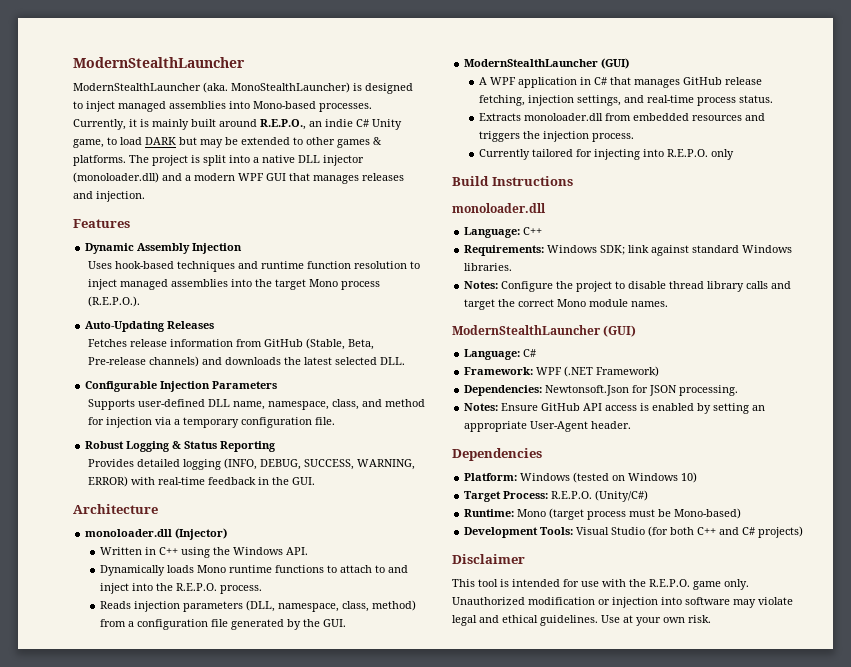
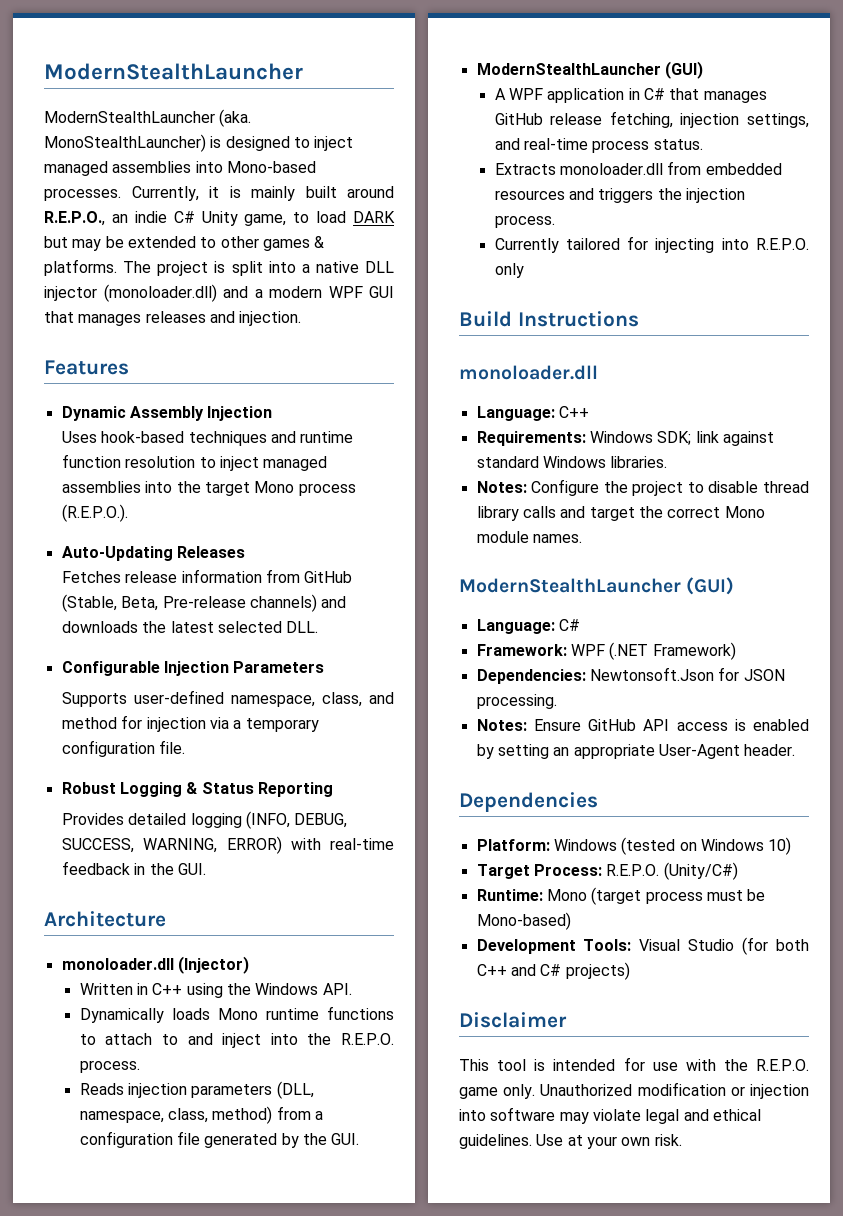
- Supports user-defined DLL name, namespace, class, and method for injection via a temporary configuration file.
+ Supports user-defined namespace, class, and method for injection via a temporary configuration file.

